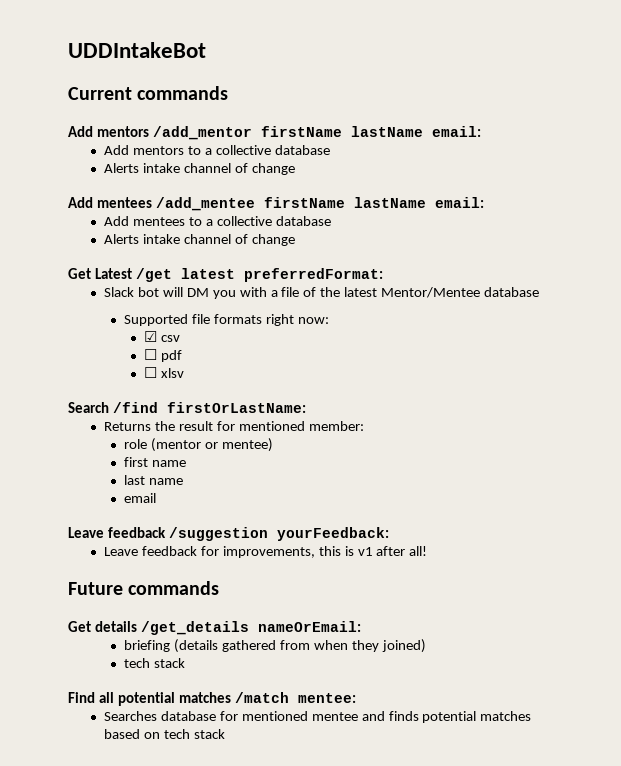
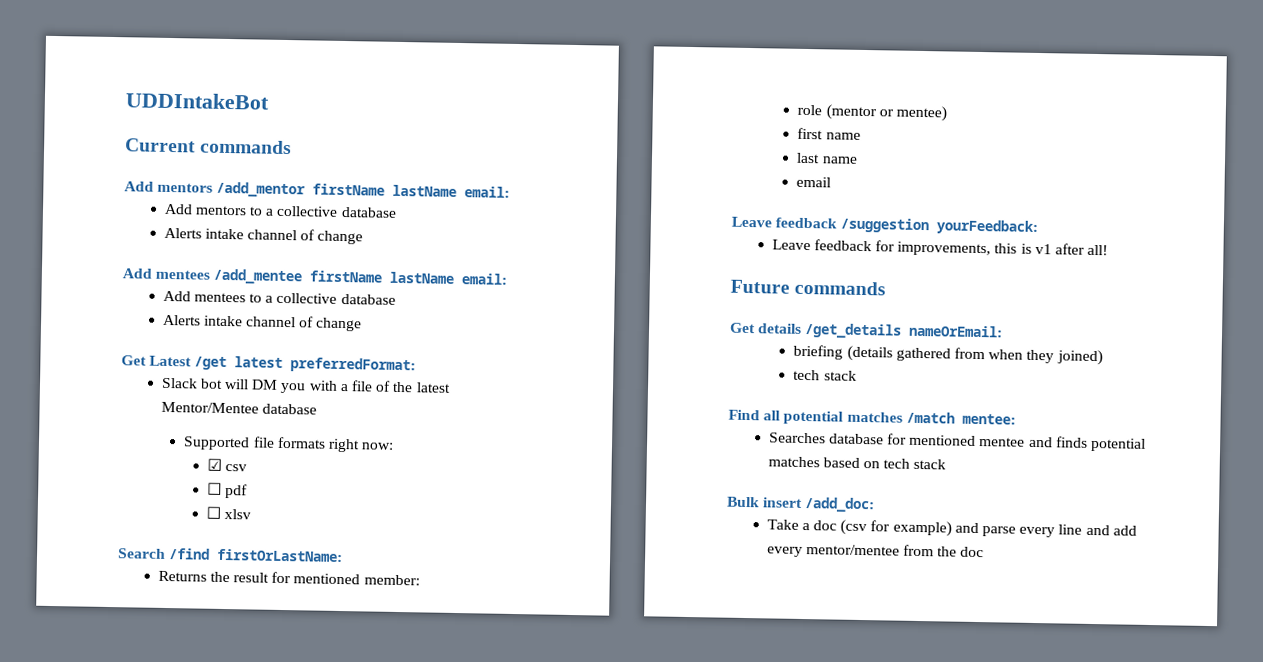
+ Bulk insert /add_doc:
+ Take a doc (csv for example) and parse every line and add every mentor/mentee from the doc

